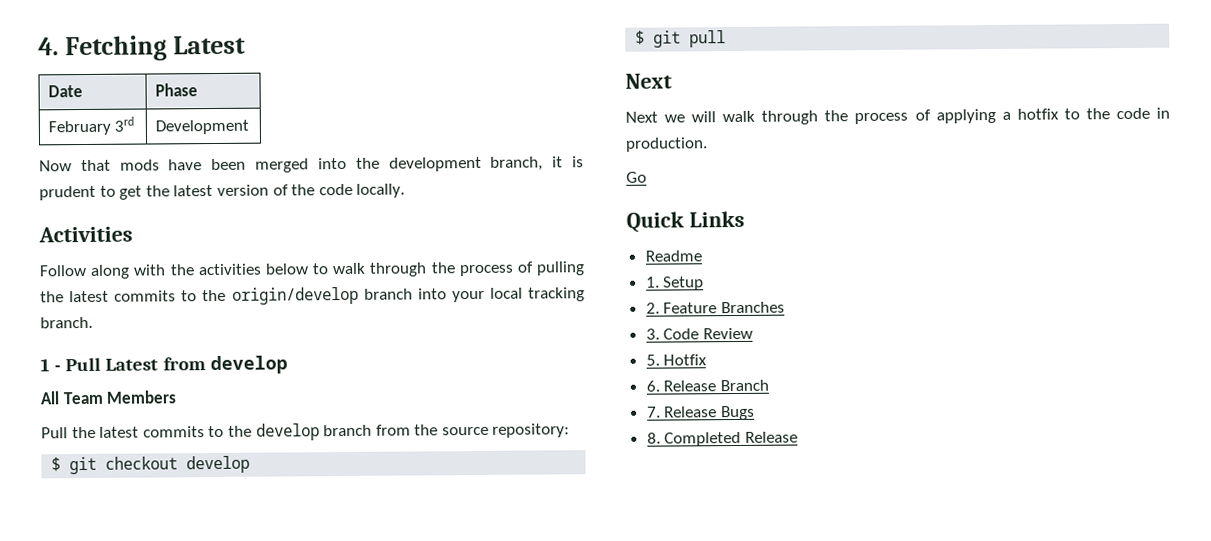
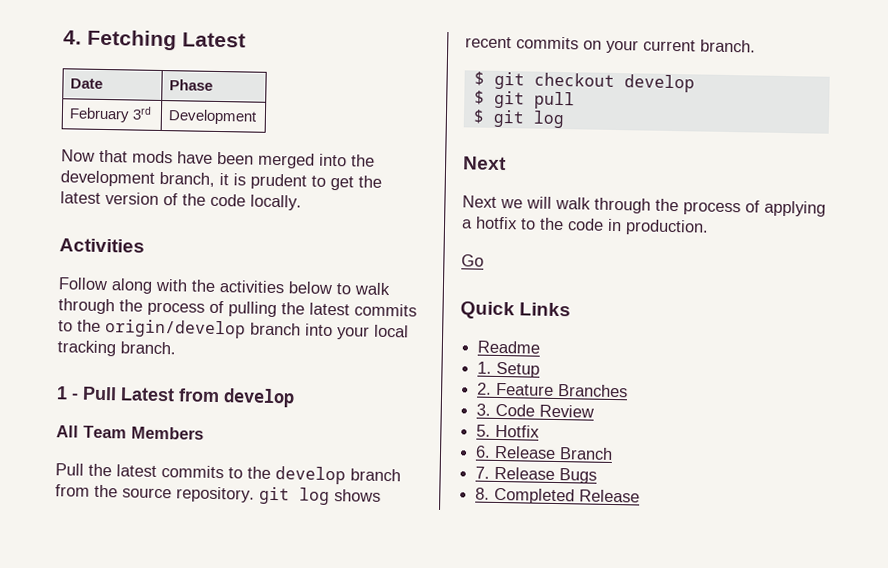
- Pull the latest commits to the develop branch from the source repository:
+ Pull the latest commits to the develop branch from the source repository. git log shows recent commits on your current branch.
+ $ git log

